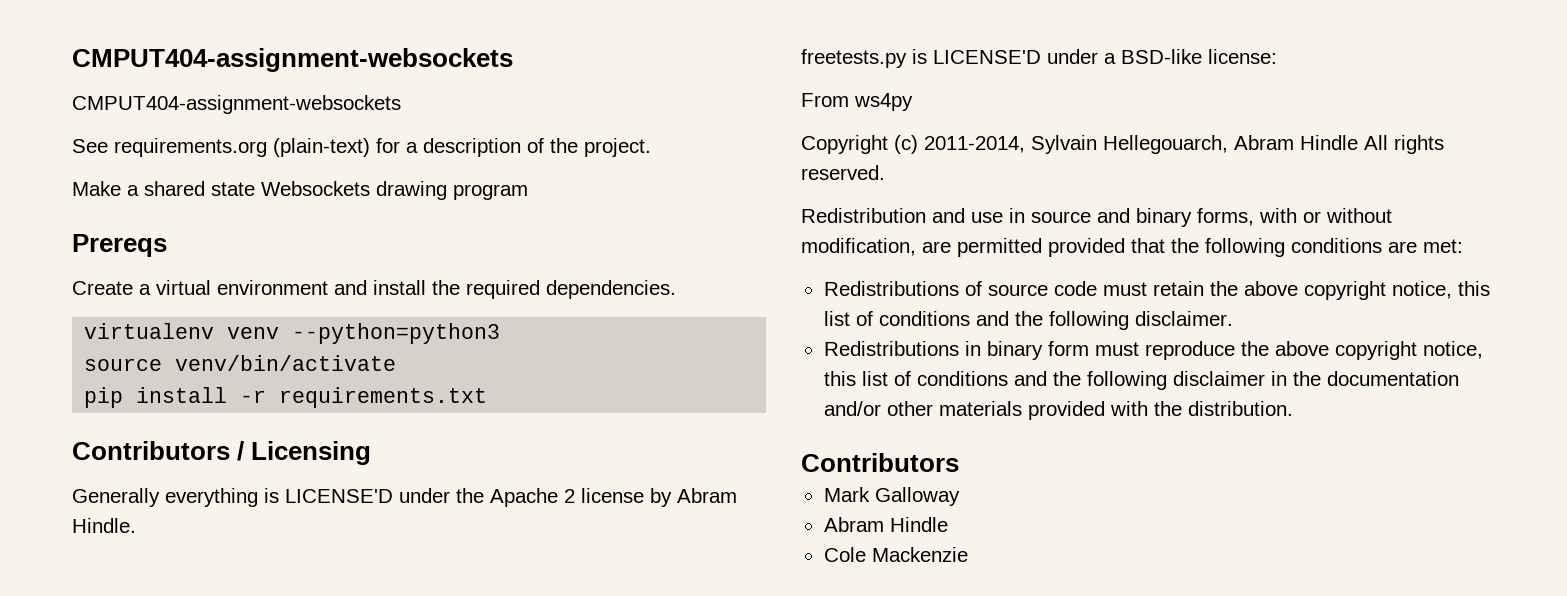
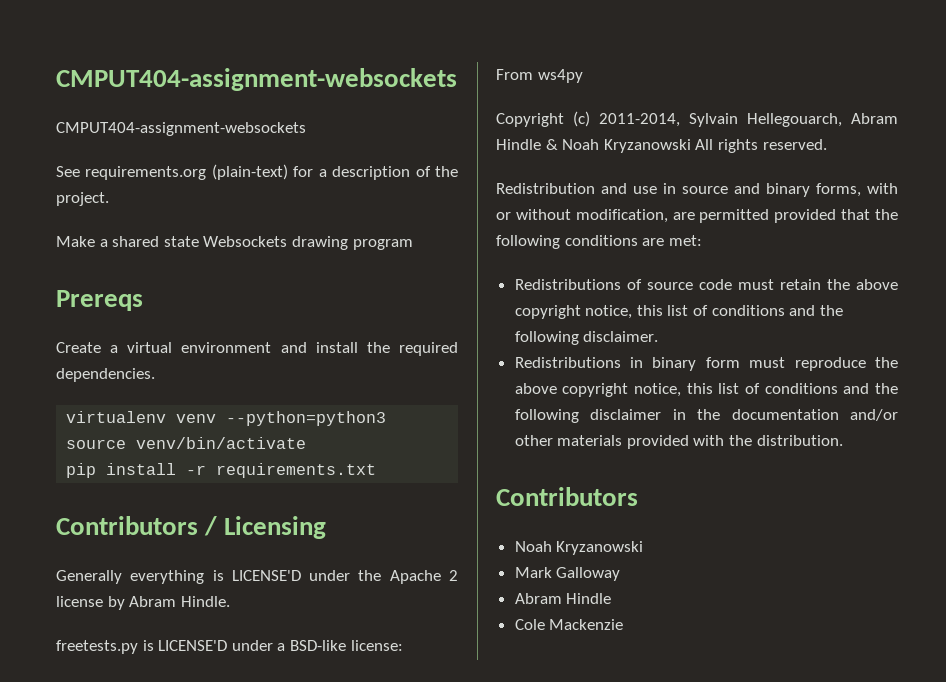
- Copyright (c) 2011-2014, Sylvain Hellegouarch, Abram Hindle All rights reserved.
+ Copyright (c) 2011-2014, Sylvain Hellegouarch, Abram Hindle & Noah Kryzanowski All rights reserved.
  Redistributions in binary form must reproduce the above copyright notice, this list of conditions and the following disclaimer in the documentation and/or other materials provided with the distribution.
  Contributors
+ Noah Kryzanowski

